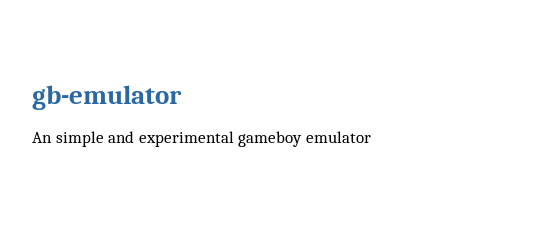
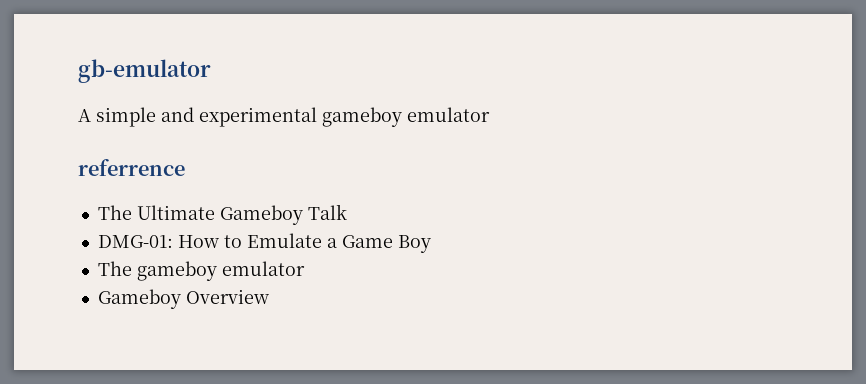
- An simple and experimental gameboy emulator
+ A simple and experimental gameboy emulator
+ referrence
+ The Ultimate Gameboy Talk
+ DMG-01: How to Emulate a Game Boy
+ The gameboy emulator
+ Gameboy Overview

